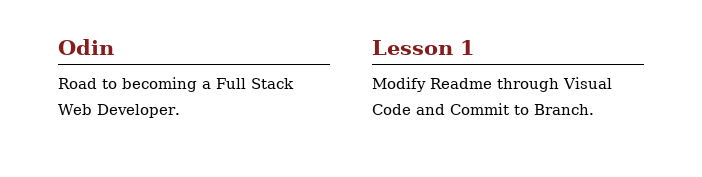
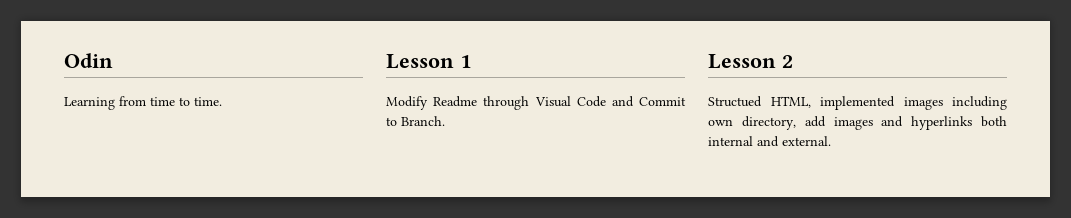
- Road to becoming a Full Stack Web Developer.
+ Learning from time to time.
+ Lesson 2
+ Structued HTML, implemented images including own directory, add images and hyperlinks both internal and external.

